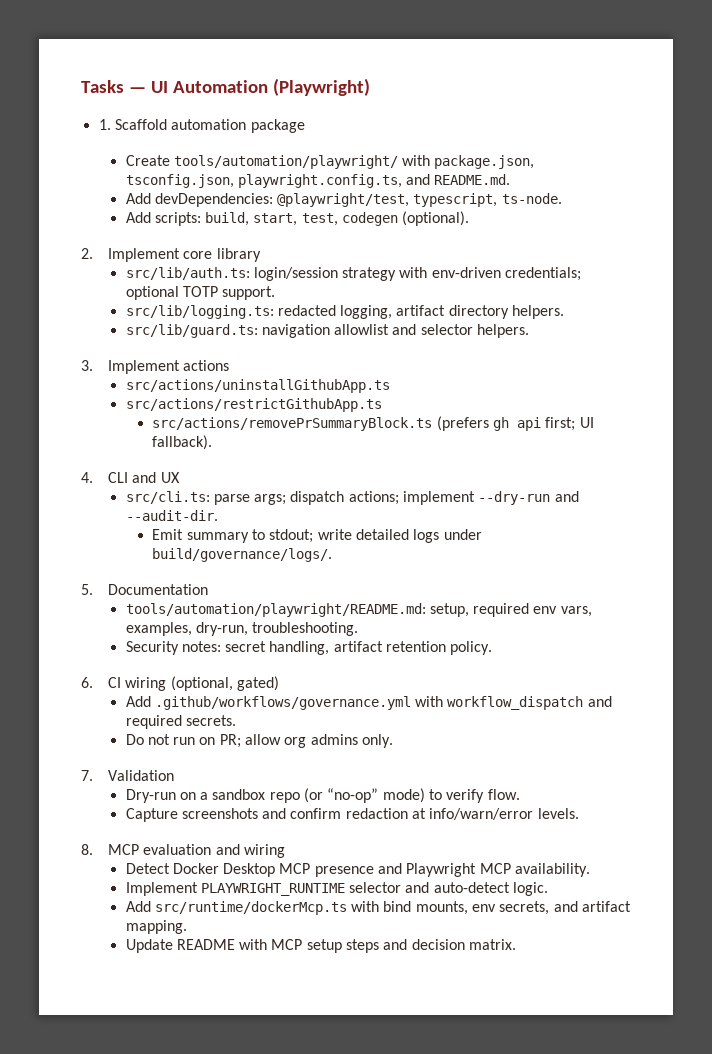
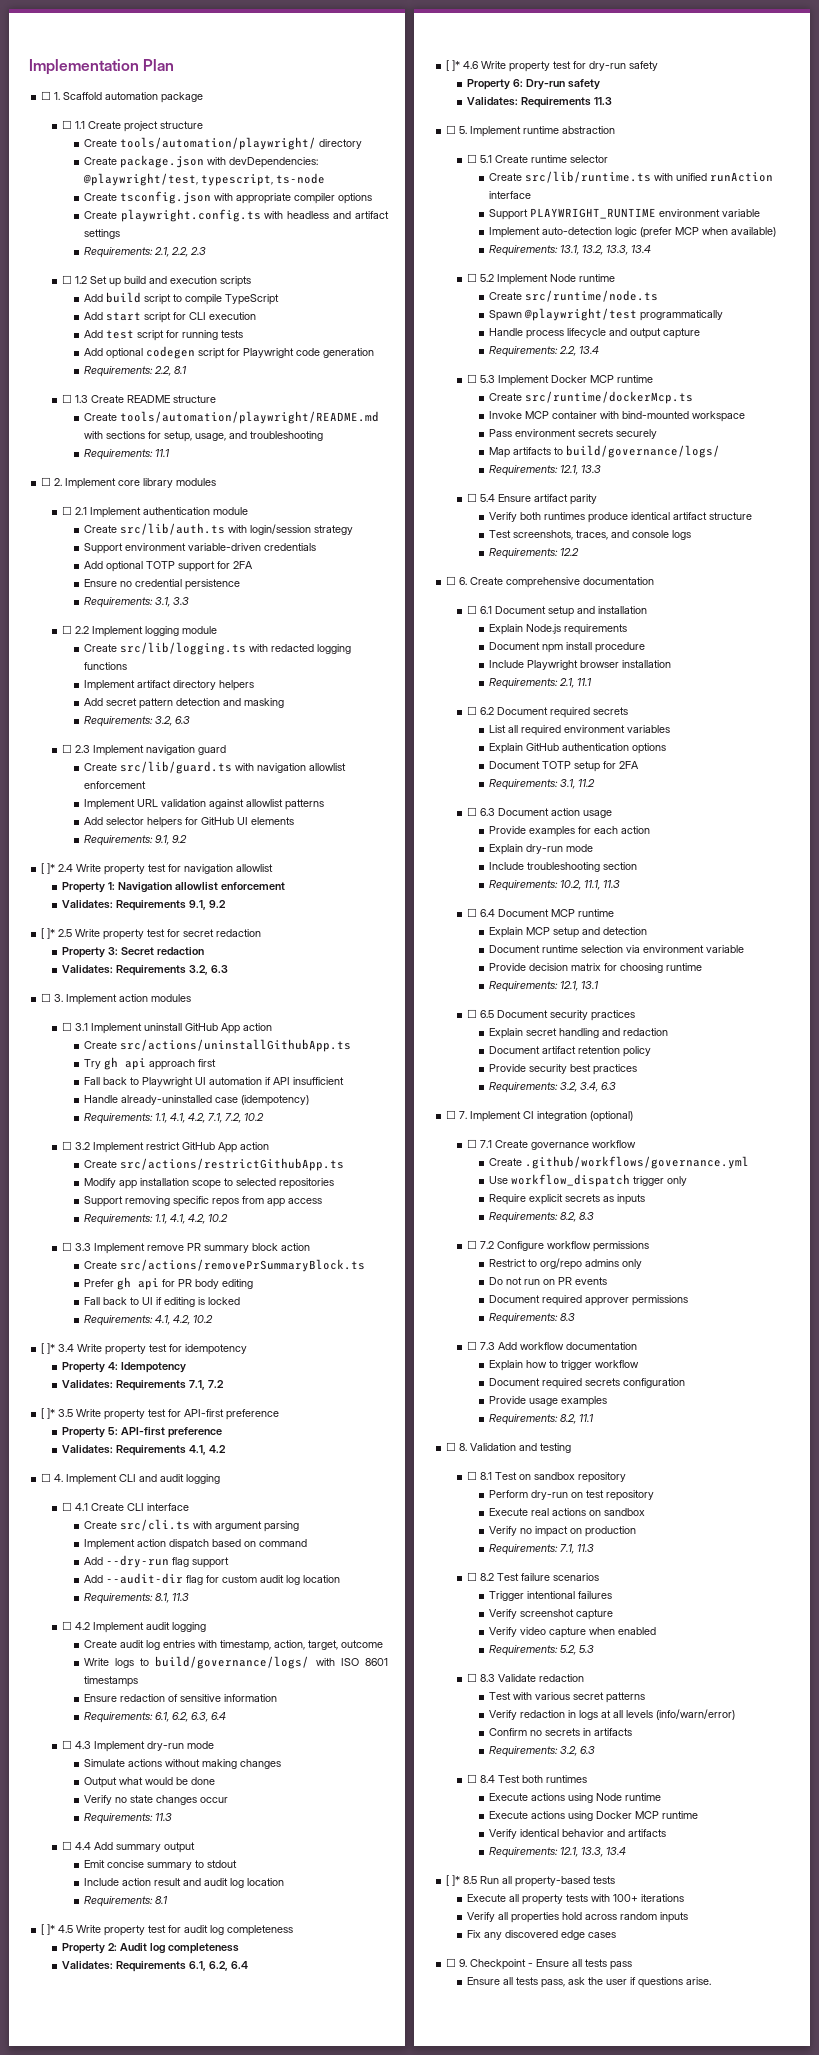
- Tasks — UI Automation (Playwright)
- 1. Scaffold automation package
+ Implementation Plan
+ ☐ 1. Scaffold automation package
- Create tools/automation/playwright/ with package.json, tsconfig.json, playwright.config.ts, and README.md.
- Add devDependencies: @playwright/test, typescript, ts-node.
- Add scripts: build, start, test, codegen (optional).
- 2. Implement core library
- src/lib/auth.ts: login/session strategy with env-driven credentials; optional TOTP support.
- src/lib/logging.ts: redacted logging, artifact directory helpers.
- src/lib/guard.ts: navigation allowlist and selector helpers.
- 3. Implement actions
- src/actions/uninstallGithubApp.ts
- src/actions/restrictGithubApp.ts
- src/actions/removePrSummaryBlock.ts (prefers gh api first; UI fallback).
- 4. CLI and UX
- src/cli.ts: parse args; dispatch actions; implement --dry-run and --audit-dir.
+ ☐ 1.1 Create project structure
+ Create tools/automation/playwright/ directory
+ Create package.json with devDependencies: @playwright/test, typescript, ts-node
+ Create tsconfig.json with appropriate compiler options
+ Create playwright.config.ts with headless and artifact settings
+ Requirements: 2.1, 2.2, 2.3
+ ☐ 1.2 Set up build and execution scripts
+ Add build script to compile TypeScript
+ Add start script for CLI execution
+ Add test script for running tests
+ Add optional codegen script for Playwright code generation
+ Requirements: 2.2, 8.1
+ ☐ 1.3 Create README structure
+ Create tools/automation/playwright/README.md with sections for setup, usage, and troubleshooting
+ Requirements: 11.1
+ ☐ 2. Implement core library modules
+ ☐ 2.1 Implement authentication module
+ Create src/lib/auth.ts with login/session strategy
+ Support environment variable-driven credentials
+ Add optional TOTP support for 2FA
+ Ensure no credential persistence
+ Requirements: 3.1, 3.3
+ ☐ 2.2 Implement logging module
+ Create src/lib/logging.ts with redacted logging functions
+ Implement artifact directory helpers
+ Add secret pattern detection and masking
+ Requirements: 3.2, 6.3
+ ☐ 2.3 Implement navigation guard
+ Create src/lib/guard.ts with navigation allowlist enforcement
+ Implement URL validation against allowlist patterns
+ Add selector helpers for GitHub UI elements
+ Requirements: 9.1, 9.2
+ [ ]* 2.4 Write property test for navigation allowlist
+ Property 1: Navigation allowlist enforcement
+ Validates: Requirements 9.1, 9.2
+ [ ]* 2.5 Write property test for secret redaction
+ Property 3: Secret redaction
+ Validates: Requirements 3.2, 6.3
+ ☐ 3. Implement action modules
+ ☐ 3.1 Implement uninstall GitHub App action
+ Create src/actions/uninstallGithubApp.ts
+ Try gh api approach first
+ Fall back to Playwright UI automation if API insufficient
+ Handle already-uninstalled case (idempotency)
+ Requirements: 1.1, 4.1, 4.2, 7.1, 7.2, 10.2
+ ☐ 3.2 Implement restrict GitHub App action
+ Create src/actions/restrictGithubApp.ts
+ Modify app installation scope to selected repositories
+ Support removing specific repos from app access
+ Requirements: 1.1, 4.1, 4.2, 10.2
+ ☐ 3.3 Implement remove PR summary block action
+ Create src/actions/removePrSummaryBlock.ts
+ Prefer gh api for PR body editing
+ Fall back to UI if editing is locked
+ Requirements: 4.1, 4.2, 10.2
+ [ ]* 3.4 Write property test for idempotency
+ Property 4: Idempotency
+ Validates: Requirements 7.1, 7.2
+ [ ]* 3.5 Write property test for API-first preference
+ Property 5: API-first preference
+ Validates: Requirements 4.1, 4.2
+ ☐ 4. Implement CLI and audit logging
+ ☐ 4.1 Create CLI interface
+ Create src/cli.ts with argument parsing
+ Implement action dispatch based on command
+ Add --dry-run flag support
+ Add --audit-dir flag for custom audit log location
+ Requirements: 8.1, 11.3
+ ☐ 4.2 Implement audit logging
+ Create audit log entries with timestamp, action, target, outcome
+ Write logs to build/governance/logs/ with ISO 8601 timestamps
+ Ensure redaction of sensitive information
+ Requirements: 6.1, 6.2, 6.3, 6.4
+ ☐ 4.3 Implement dry-run mode
+ Simulate actions without making changes
+ Output what would be done
+ Verify no state changes occur
+ Requirements: 11.3
+ ☐ 4.4 Add summary output
- Emit summary to stdout; write detailed logs under build/governance/logs/.
- 5. Documentation
- tools/automation/playwright/README.md: setup, required env vars, examples, dry-run, troubleshooting.
- Security notes: secret handling, artifact retention policy.
- 6. CI wiring (optional, gated)
- Add .github/workflows/governance.yml with workflow_dispatch and required secrets.
- Do not run on PR; allow org admins only.
- 7. Validation
- Dry-run on a sandbox repo (or “no-op” mode) to verify flow.
- Capture screenshots and confirm redaction at info/warn/error levels.
- 8. MCP evaluation and wiring
- Detect Docker Desktop MCP presence and Playwright MCP availability.
- Implement PLAYWRIGHT_RUNTIME selector and auto-detect logic.
- Add src/runtime/dockerMcp.ts with bind mounts, env secrets, and artifact mapping.
- Update README with MCP setup steps and decision matrix.
+ Emit concise summary to stdout
+ Include action result and audit log location
+ Requirements: 8.1
+ [ ]* 4.5 Write property test for audit log completeness
+ Property 2: Audit log completeness
+ Validates: Requirements 6.1, 6.2, 6.4
+ [ ]* 4.6 Write property test for dry-run safety
+ Property 6: Dry-run safety
+ Validates: Requirements 11.3
+ ☐ 5. Implement runtime abstraction
+ ☐ 5.1 Create runtime selector
+ Create src/lib/runtime.ts with unified runAction interface
+ Support PLAYWRIGHT_RUNTIME environment variable
+ Implement auto-detection logic (prefer MCP when available)
+ Requirements: 13.1, 13.2, 13.3, 13.4
+ ☐ 5.2 Implement Node runtime
+ Create src/runtime/node.ts
+ Spawn @playwright/test programmatically
+ Handle process lifecycle and output capture
+ Requirements: 2.2, 13.4
+ ☐ 5.3 Implement Docker MCP runtime
+ Create src/runtime/dockerMcp.ts
+ Invoke MCP container with bind-mounted workspace
+ Pass environment secrets securely
+ Map artifacts to build/governance/logs/
+ Requirements: 12.1, 13.3
+ ☐ 5.4 Ensure artifact parity
+ Verify both runtimes produce identical artifact structure
+ Test screenshots, traces, and console logs
+ Requirements: 12.2
+ ☐ 6. Create comprehensive documentation
+ ☐ 6.1 Document setup and installation
+ Explain Node.js requirements
+ Document npm install procedure
+ Include Playwright browser installation
+ Requirements: 2.1, 11.1
+ ☐ 6.2 Document required secrets
+ List all required environment variables
+ Explain GitHub authentication options
+ Document TOTP setup for 2FA
+ Requirements: 3.1, 11.2
+ ☐ 6.3 Document action usage
+ Provide examples for each action
+ Explain dry-run mode
+ Include troubleshooting section
+ Requirements: 10.2, 11.1, 11.3
+ ☐ 6.4 Document MCP runtime
+ Explain MCP setup and detection
+ Document runtime selection via environment variable
+ Provide decision matrix for choosing runtime
+ Requirements: 12.1, 13.1
+ ☐ 6.5 Document security practices
+ Explain secret handling and redaction
+ Document artifact retention policy
+ Provide security best practices
+ Requirements: 3.2, 3.4, 6.3
+ ☐ 7. Implement CI integration (optional)
+ ☐ 7.1 Create governance workflow
+ Create .github/workflows/governance.yml
+ Use workflow_dispatch trigger only
+ Require explicit secrets as inputs
+ Requirements: 8.2, 8.3
+ ☐ 7.2 Configure workflow permissions
+ Restrict to org/repo admins only
+ Do not run on PR events
+ Document required approver permissions
+ Requirements: 8.3
+ ☐ 7.3 Add workflow documentation
+ Explain how to trigger workflow
+ Document required secrets configuration
+ Provide usage examples
+ Requirements: 8.2, 11.1
+ ☐ 8. Validation and testing
+ ☐ 8.1 Test on sandbox repository
+ Perform dry-run on test repository
+ Execute real actions on sandbox
+ Verify no impact on production
+ Requirements: 7.1, 11.3
+ ☐ 8.2 Test failure scenarios
+ Trigger intentional failures
+ Verify screenshot capture
+ Verify video capture when enabled
+ Requirements: 5.2, 5.3
+ ☐ 8.3 Validate redaction
+ Test with various secret patterns
+ Verify redaction in logs at all levels (info/warn/error)
+ Confirm no secrets in artifacts
+ Requirements: 3.2, 6.3
+ ☐ 8.4 Test both runtimes
+ Execute actions using Node runtime
+ Execute actions using Docker MCP runtime
+ Verify identical behavior and artifacts
+ Requirements: 12.1, 13.3, 13.4
+ [ ]* 8.5 Run all property-based tests
+ Execute all property tests with 100+ iterations
+ Verify all properties hold across random inputs
+ Fix any discovered edge cases
+ ☐ 9. Checkpoint - Ensure all tests pass
+ Ensure all tests pass, ask the user if questions arise.

